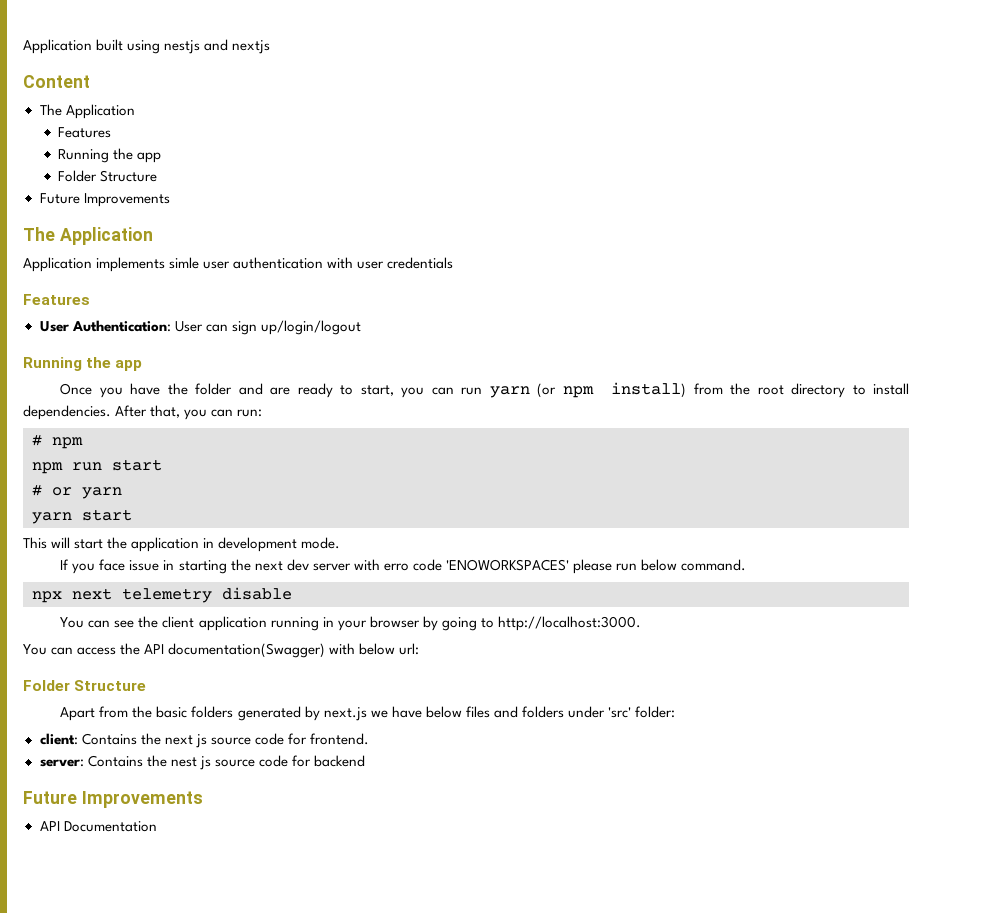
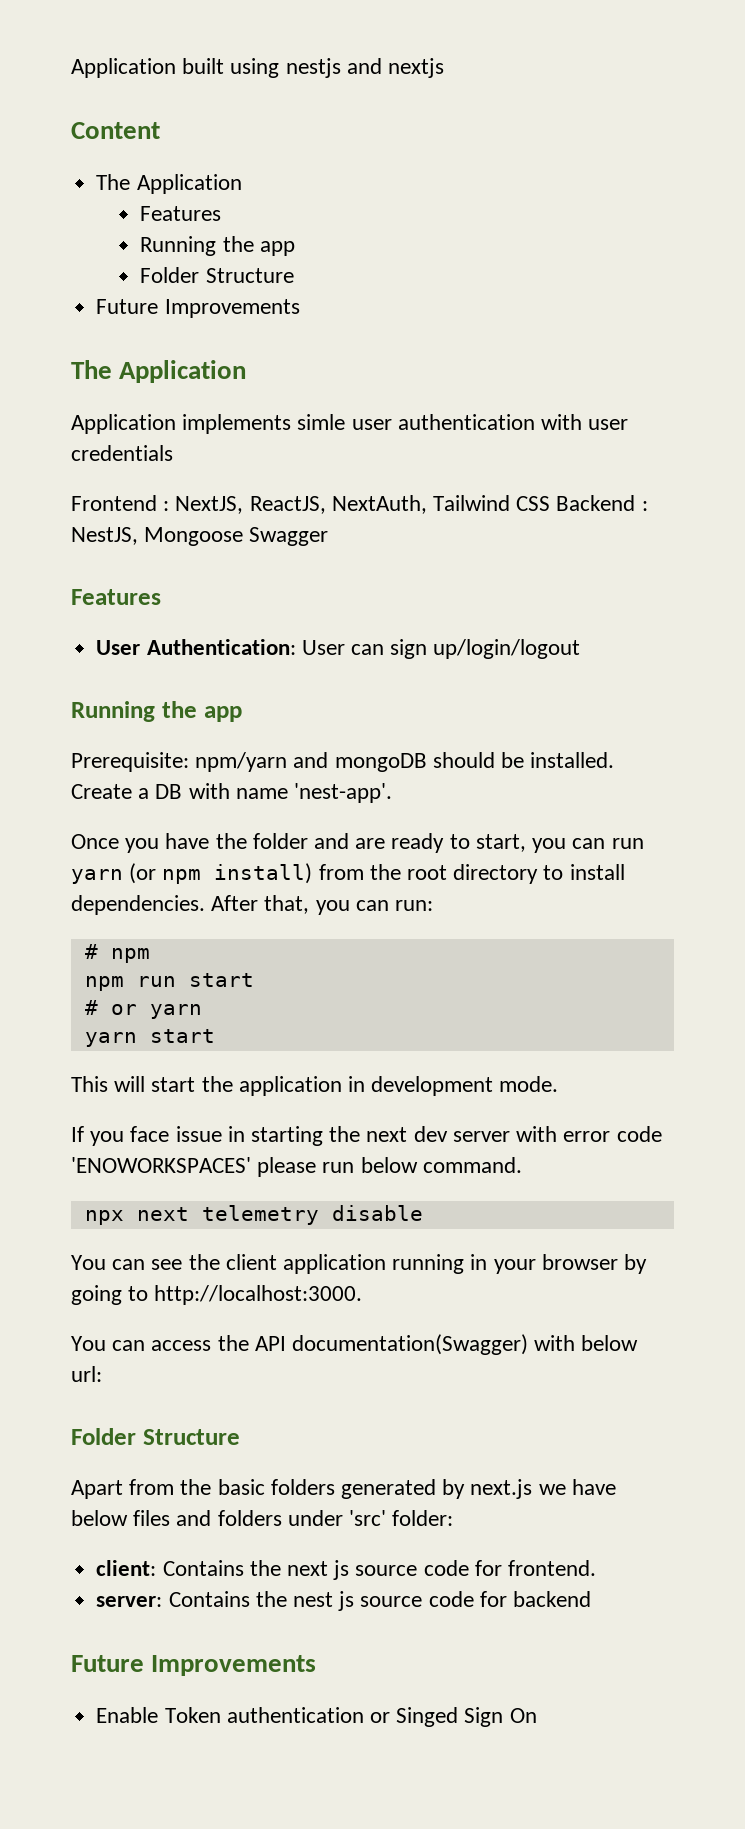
+ Frontend : NextJS, ReactJS, NextAuth, Tailwind CSS Backend : NestJS, Mongoose Swagger
+ Prerequisite: npm/yarn and mongoDB should be installed. Create a DB with name 'nest-app'.
- If you face issue in starting the next dev server with erro code 'ENOWORKSPACES' please run below command.
+ If you face issue in starting the next dev server with error code 'ENOWORKSPACES' please run below command.
- API Documentation
+ Enable Token authentication or Singed Sign On

